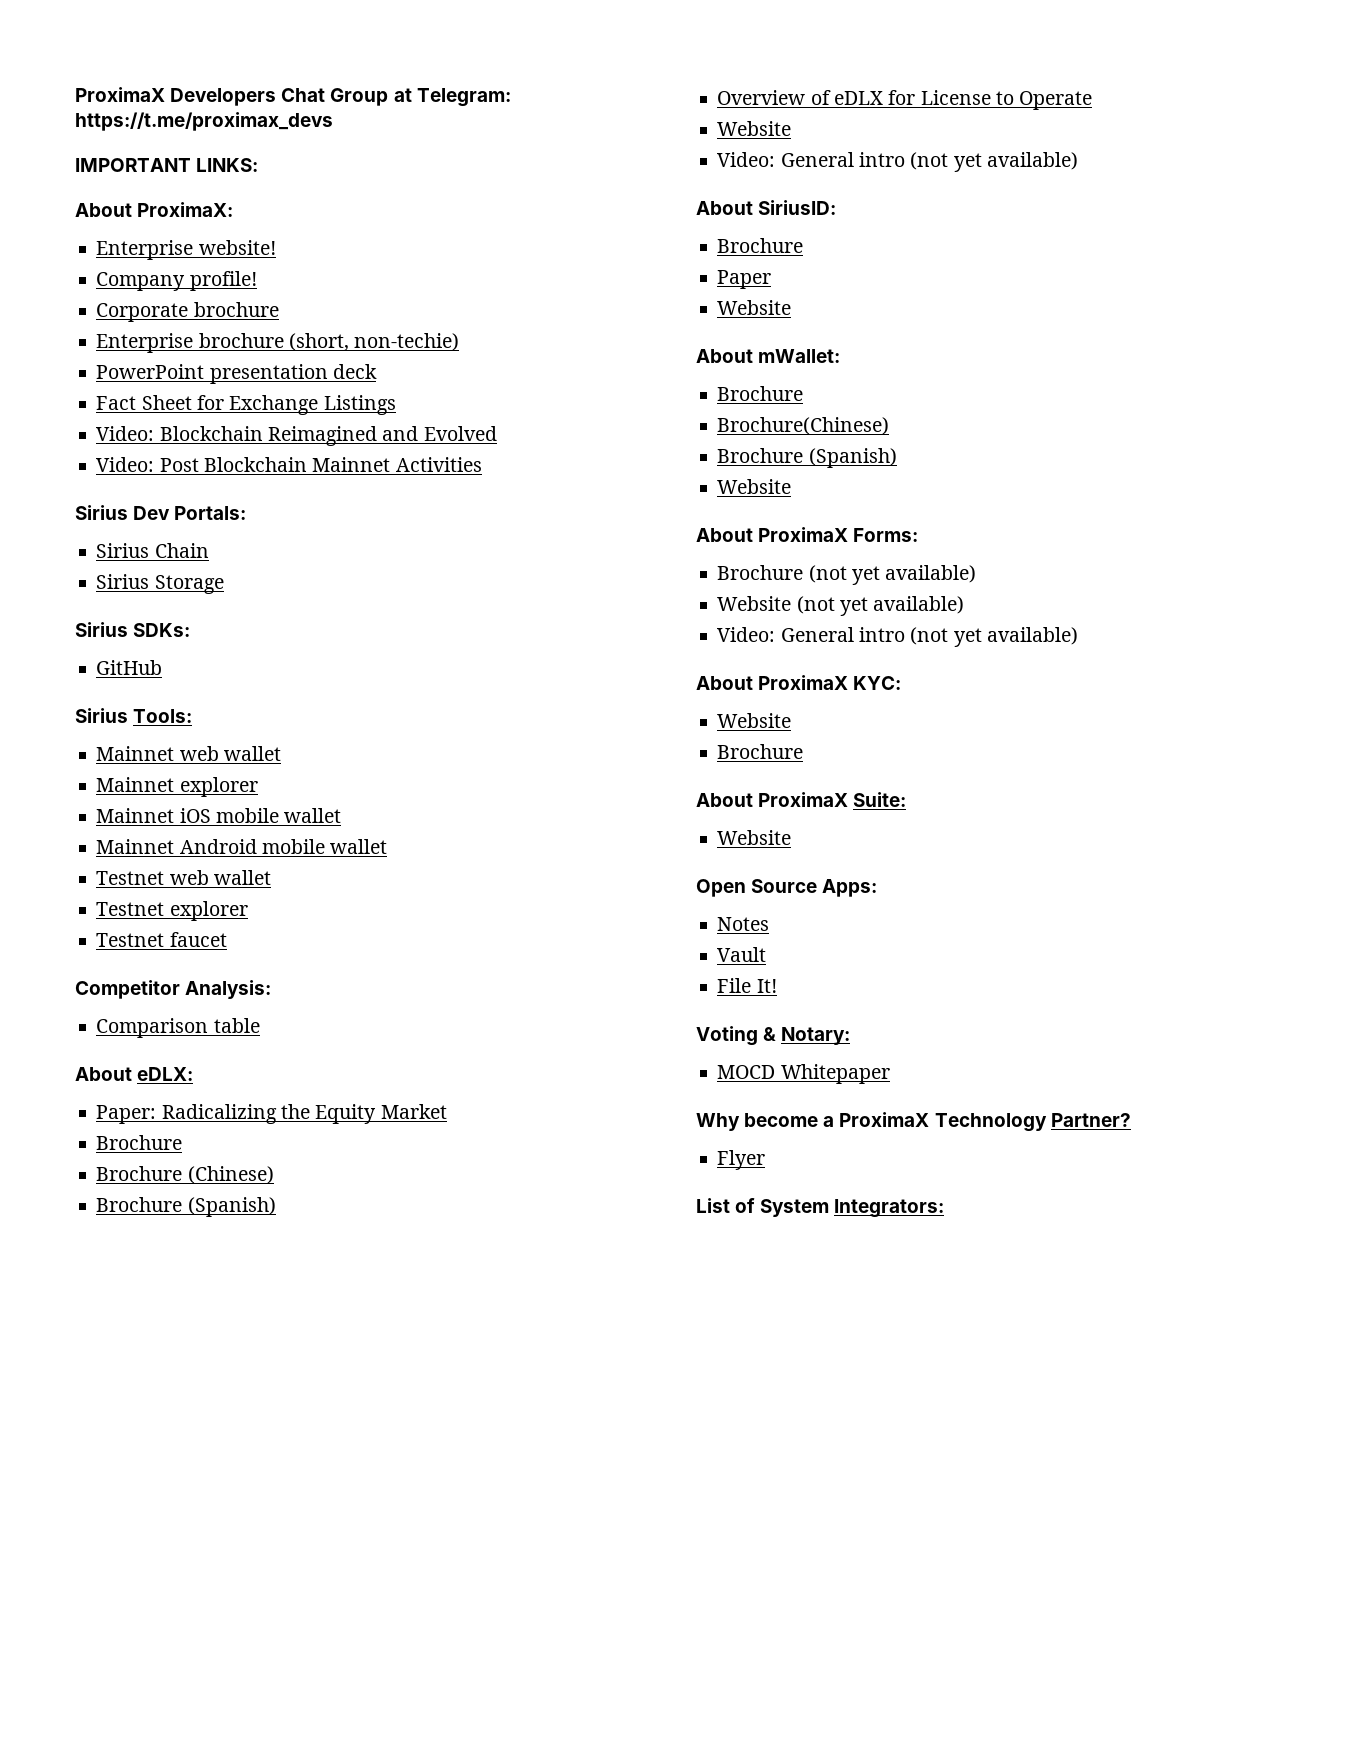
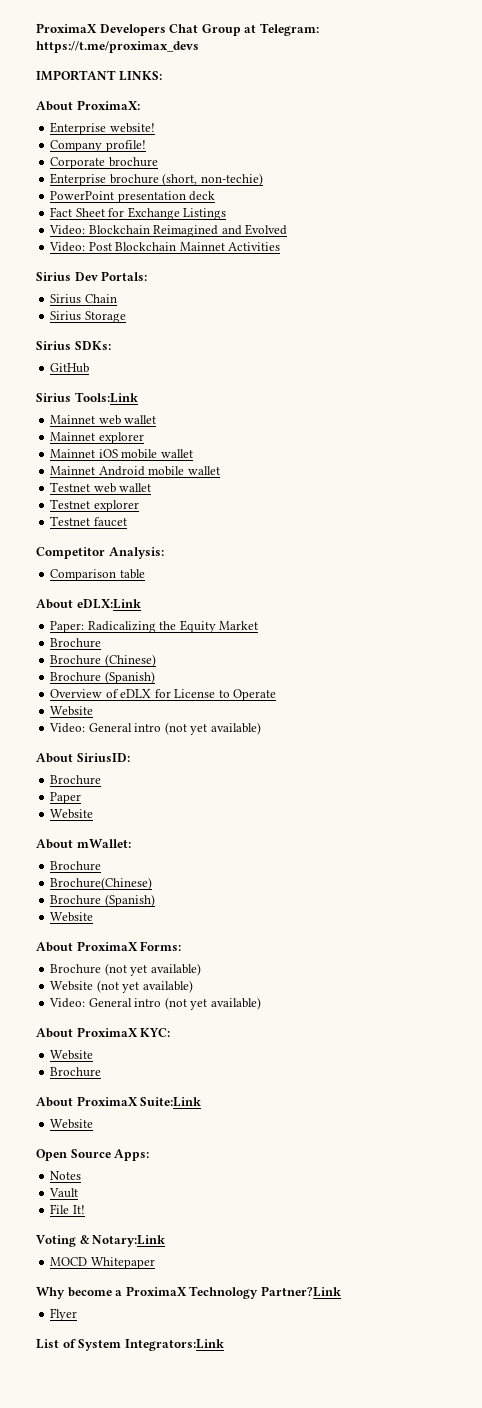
- Sirius Tools:
+ Sirius Tools:Link
- About eDLX:
+ About eDLX:Link
- About ProximaX Suite:
+ About ProximaX Suite:Link
- Voting & Notary:
+ Voting & Notary:Link
- Why become a ProximaX Technology Partner?
+ Why become a ProximaX Technology Partner?Link
- List of System Integrators:
+ List of System Integrators:Link

